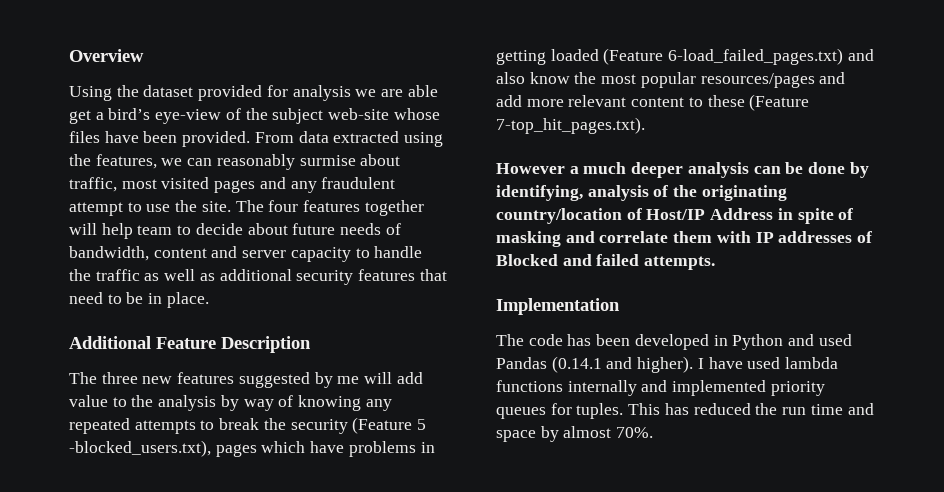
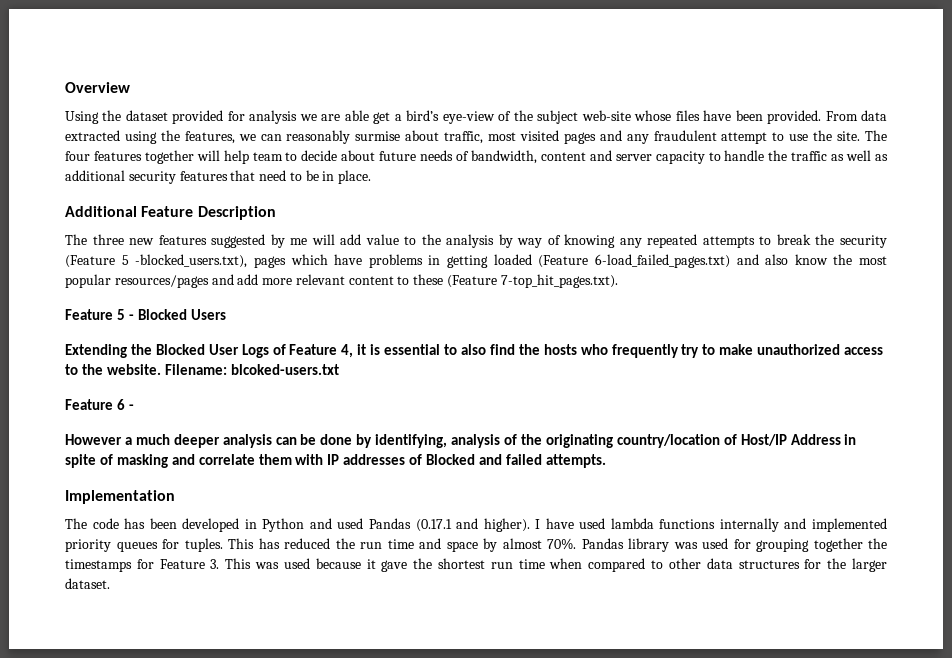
+ Feature 5 - Blocked Users
+ Extending the Blocked User Logs of Feature 4, it is essential to also find the hosts who frequently try to make unauthorized access to the website. Filename: blcoked-users.txt
+ Feature 6 -
- The code has been developed in Python and used Pandas (0.14.1 and higher).
+ The code has been developed in Python and used Pandas (0.17.1 and higher).
+ Pandas library was used for grouping together the timestamps for Feature 3. This was used because it gave the shortest run time when compared to other data structures for the larger dataset.

